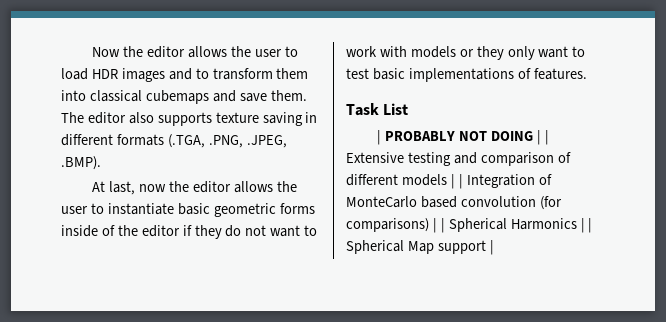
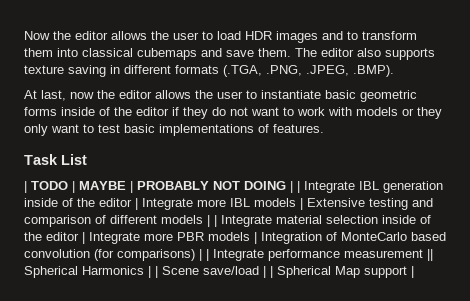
- | PROBABLY NOT DOING | | Extensive testing and comparison of different models | | Integration of MonteCarlo based convolution (for comparisons) | | Spherical Harmonics | | Spherical Map support |
+ | TODO | MAYBE | PROBABLY NOT DOING | | Integrate IBL generation inside of the editor | Integrate more IBL models | Extensive testing and comparison of different models | | Integrate material selection inside of the editor | Integrate more PBR models | Integration of MonteCarlo based convolution (for comparisons) | | Integrate performance measurement || Spherical Harmonics | | Scene save/load | | Spherical Map support |

